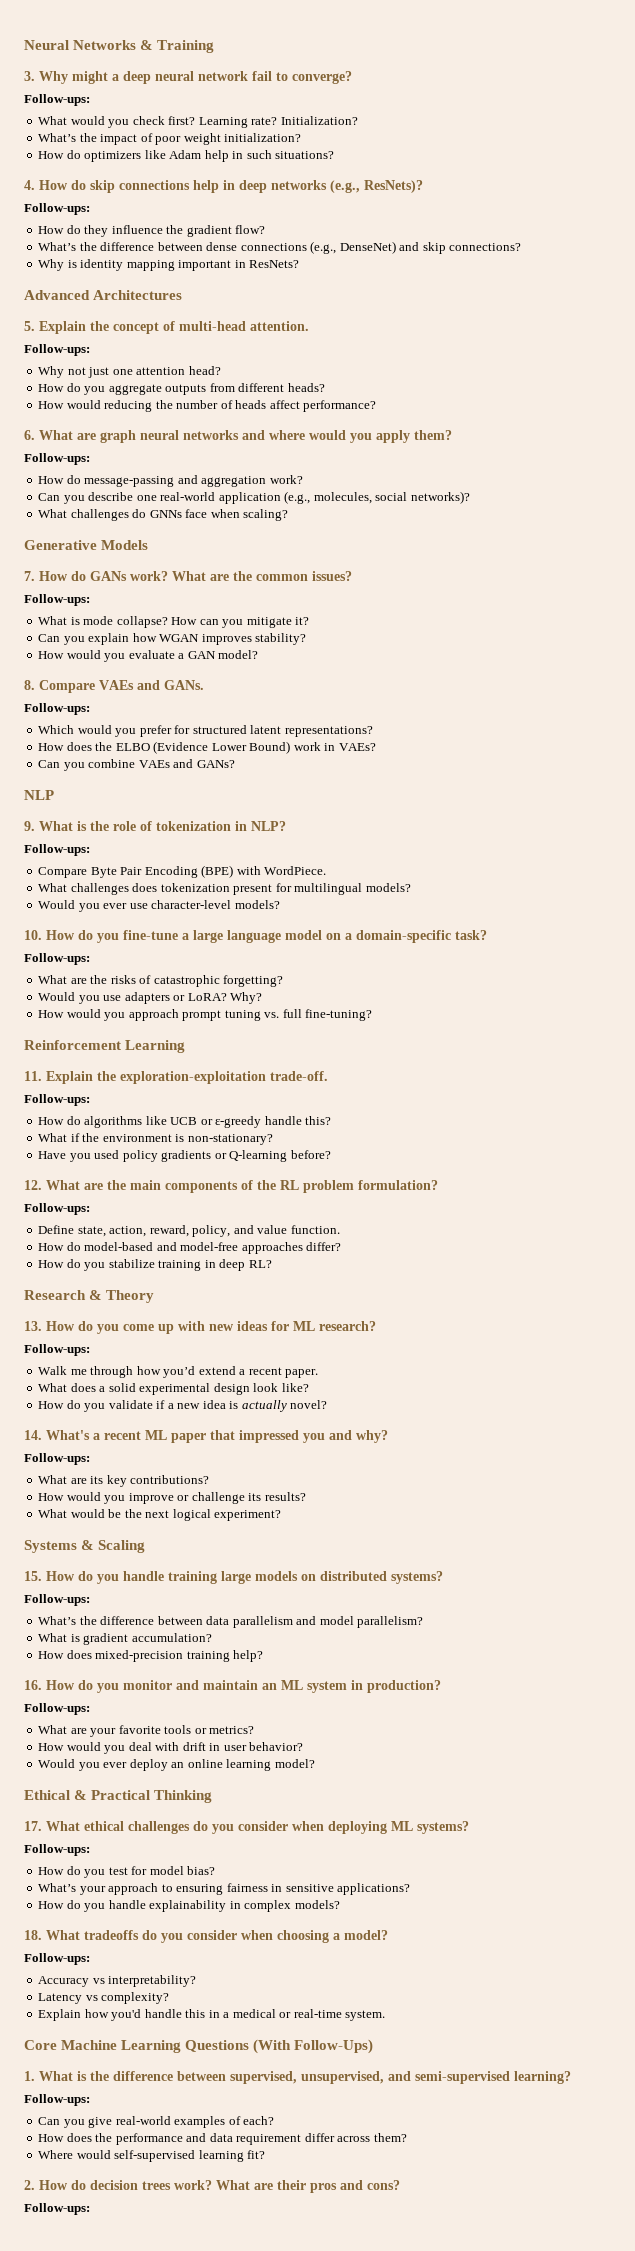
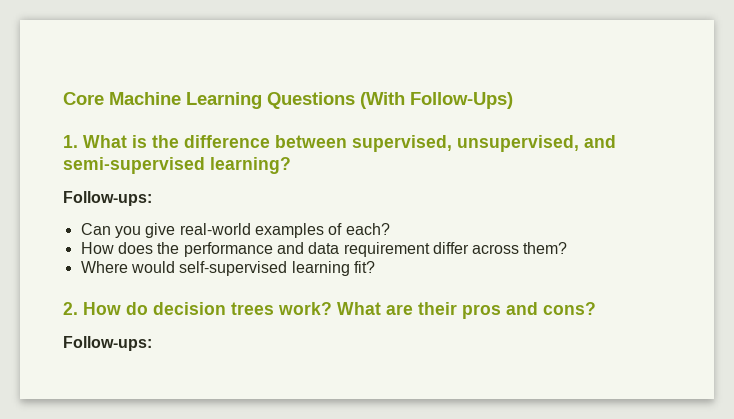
- Neural Networks & Training
- 3. Why might a deep neural network fail to converge?
- Follow-ups:
- What would you check first? Learning rate? Initialization?
- What’s the impact of poor weight initialization?
- How do optimizers like Adam help in such situations?
- 4. How do skip connections help in deep networks (e.g., ResNets)?
- Follow-ups:
- How do they influence the gradient flow?
- What’s the difference between dense connections (e.g., DenseNet) and skip connections?
- Why is identity mapping important in ResNets?
- Advanced Architectures
- 5. Explain the concept of multi-head attention.
- Follow-ups:
- Why not just one attention head?
- How do you aggregate outputs from different heads?
- How would reducing the number of heads affect performance?
- 6. What are graph neural networks and where would you apply them?
- Follow-ups:
- How do message-passing and aggregation work?
- Can you describe one real-world application (e.g., molecules, social networks)?
- What challenges do GNNs face when scaling?
- Generative Models
- 7. How do GANs work? What are the common issues?
- Follow-ups:
- What is mode collapse? How can you mitigate it?
- Can you explain how WGAN improves stability?
- How would you evaluate a GAN model?
- 8. Compare VAEs and GANs.
- Follow-ups:
- Which would you prefer for structured latent representations?
- How does the ELBO (Evidence Lower Bound) work in VAEs?
- Can you combine VAEs and GANs?
- NLP
- 9. What is the role of tokenization in NLP?
- Follow-ups:
- Compare Byte Pair Encoding (BPE) with WordPiece.
- What challenges does tokenization present for multilingual models?
- Would you ever use character-level models?
- 10. How do you fine-tune a large language model on a domain-specific task?
- Follow-ups:
- What are the risks of catastrophic forgetting?
- Would you use adapters or LoRA? Why?
- How would you approach prompt tuning vs. full fine-tuning?
- Reinforcement Learning
- 11. Explain the exploration-exploitation trade-off.
- Follow-ups:
- How do algorithms like UCB or ε-greedy handle this?
- What if the environment is non-stationary?
- Have you used policy gradients or Q-learning before?
- 12. What are the main components of the RL problem formulation?
- Follow-ups:
- Define state, action, reward, policy, and value function.
- How do model-based and model-free approaches differ?
- How do you stabilize training in deep RL?
- Research & Theory
- 13. How do you come up with new ideas for ML research?
- Follow-ups:
- Walk me through how you’d extend a recent paper.
- What does a solid experimental design look like?
- How do you validate if a new idea is actually novel?
- 14. What's a recent ML paper that impressed you and why?
- Follow-ups:
- What are its key contributions?
- How would you improve or challenge its results?
- What would be the next logical experiment?
- Systems & Scaling
- 15. How do you handle training large models on distributed systems?
- Follow-ups:
- What’s the difference between data parallelism and model parallelism?
- What is gradient accumulation?
- How does mixed-precision training help?
- 16. How do you monitor and maintain an ML system in production?
- Follow-ups:
- What are your favorite tools or metrics?
- How would you deal with drift in user behavior?
- Would you ever deploy an online learning model?
- Ethical & Practical Thinking
- 17. What ethical challenges do you consider when deploying ML systems?
- Follow-ups:
- How do you test for model bias?
- What’s your approach to ensuring fairness in sensitive applications?
- How do you handle explainability in complex models?
- 18. What tradeoffs do you consider when choosing a model?
- Follow-ups:
- Accuracy vs interpretability?
- Latency vs complexity?
- Explain how you'd handle this in a medical or real-time system.

